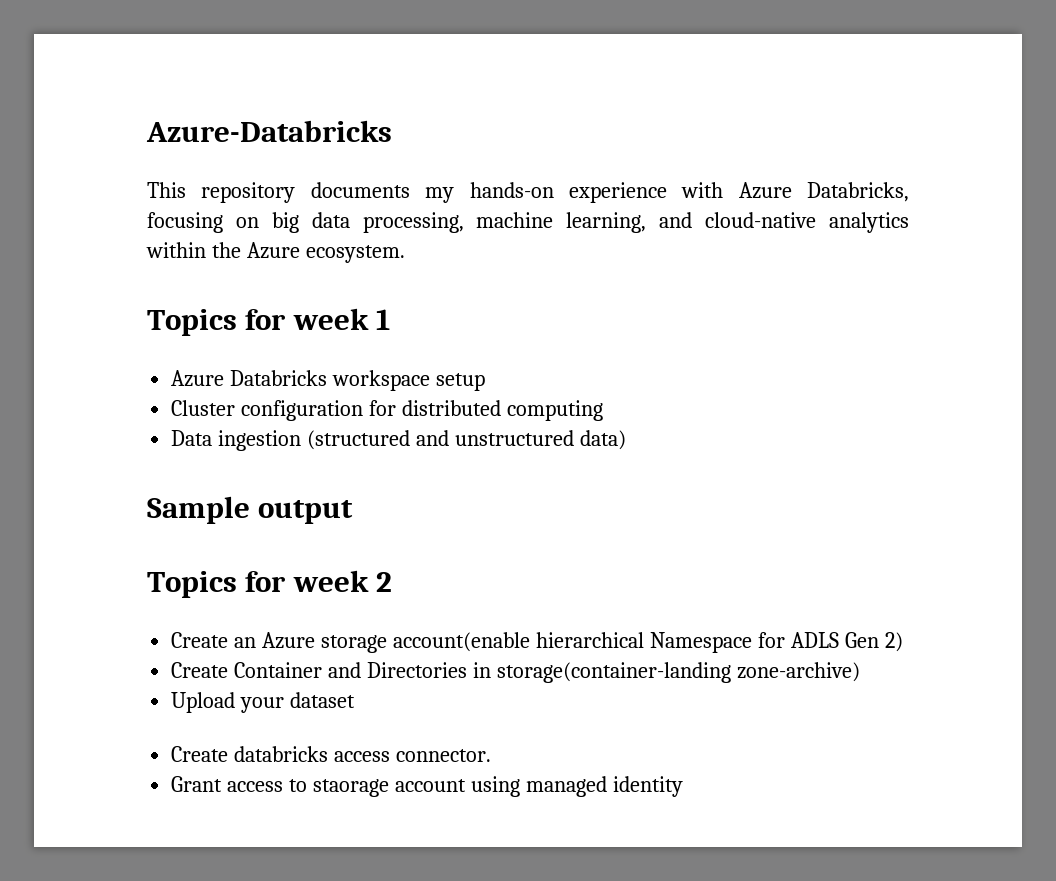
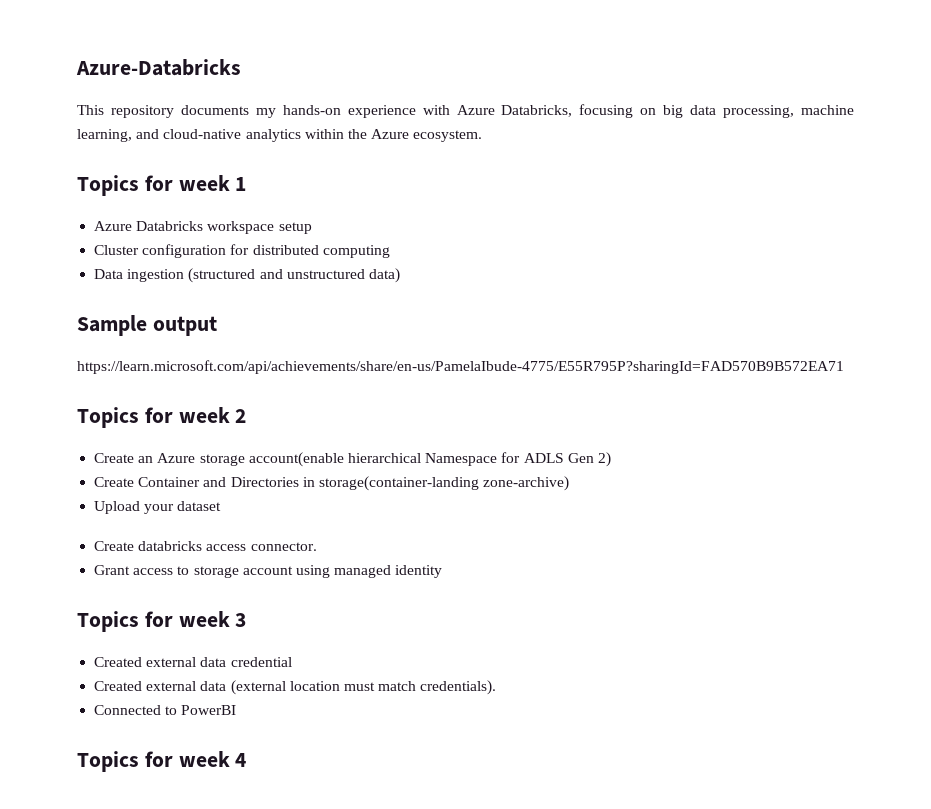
+ https://learn.microsoft.com/api/achievements/share/en-us/PamelaIbude-4775/E55R795P?sharingId=FAD570B9B572EA71
- Grant access to staorage account using managed identity
+ Grant access to storage account using managed identity
+ Topics for week 3
+ Created external data credential
+ Created external data (external location must match credentials).
+ Connected to PowerBI
+ Topics for week 4

